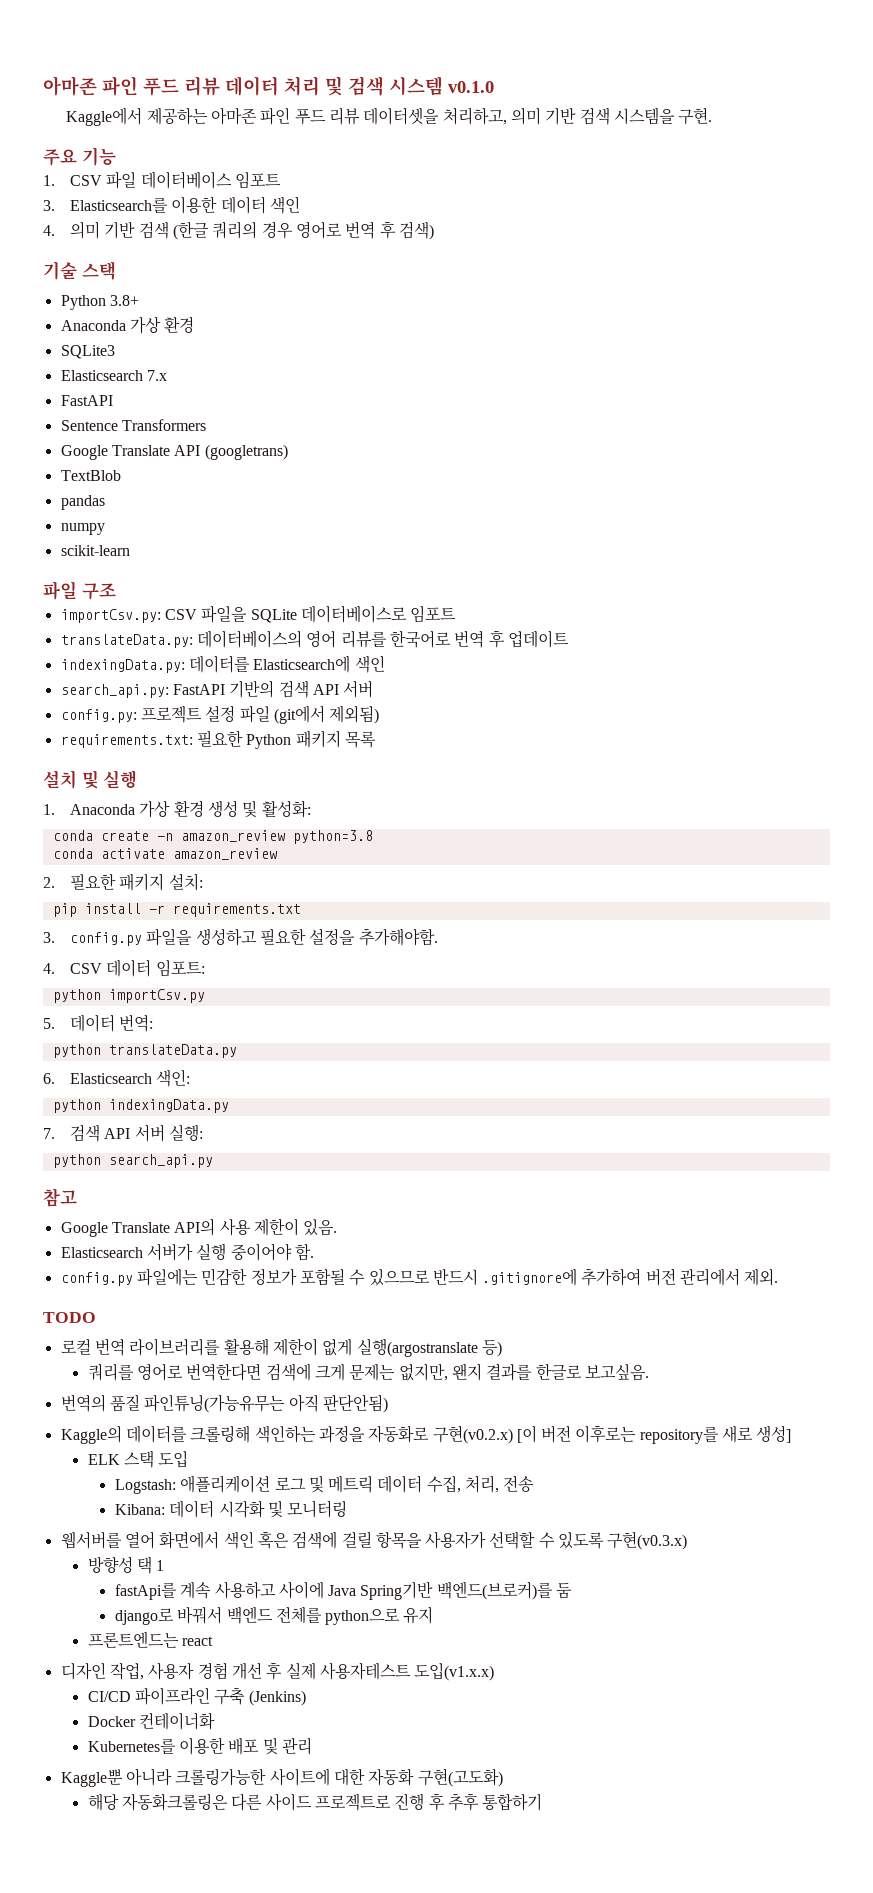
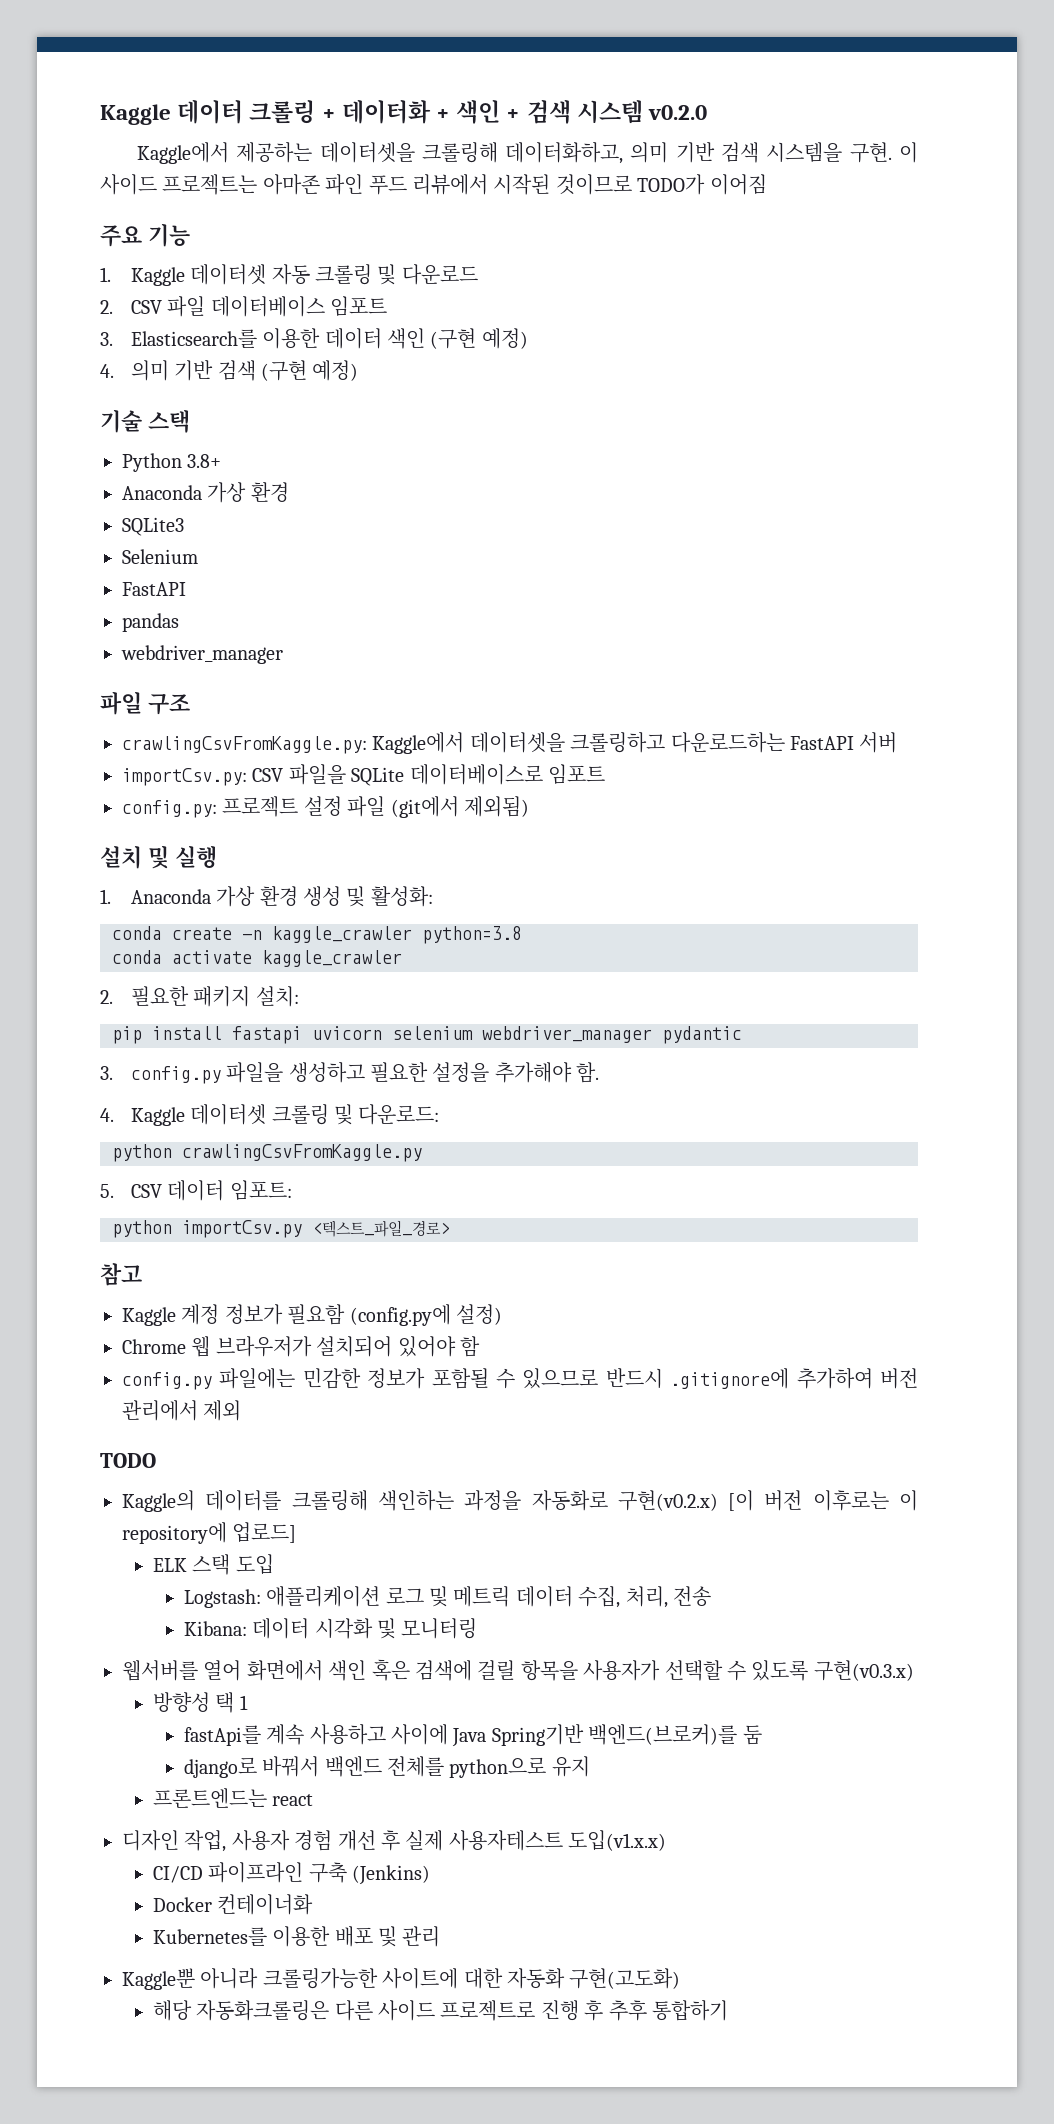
- 아마존 파인 푸드 리뷰 데이터 처리 및 검색 시스템 v0.1.0
+ Kaggle 데이터 크롤링 + 데이터화 + 색인 + 검색 시스템 v0.2.0
- Kaggle에서 제공하는 아마존 파인 푸드 리뷰 데이터셋을 처리하고, 의미 기반 검색 시스템을 구현.
+ Kaggle에서 제공하는 데이터셋을 크롤링해 데이터화하고, 의미 기반 검색 시스템을 구현. 이 사이드 프로젝트는 아마존 파인 푸드 리뷰에서 시작된 것이므로 TODO가 이어짐
  주요 기능
- 1. CSV 파일 데이터베이스 임포트
+ 1. Kaggle 데이터셋 자동 크롤링 및 다운로드
+ 2. CSV 파일 데이터베이스 임포트
- 3. Elasticsearch를 이용한 데이터 색인
+ 3. Elasticsearch를 이용한 데이터 색인 (구현 예정)
- 4. 의미 기반 검색 (한글 쿼리의 경우 영어로 번역 후 검색)
+ 4. 의미 기반 검색 (구현 예정)
- Elasticsearch 7.x
+ Selenium
  FastAPI
- Sentence Transformers
- Google Translate API (googletrans)
- TextBlob
  pandas
- numpy
- scikit-learn
+ webdriver_manager
+ crawlingCsvFromKaggle.py: Kaggle에서 데이터셋을 크롤링하고 다운로드하는 FastAPI 서버
- translateData.py: 데이터베이스의 영어 리뷰를 한국어로 번역 후 업데이트
- indexingData.py: 데이터를 Elasticsearch에 색인
- search_api.py: FastAPI 기반의 검색 API 서버
- requirements.txt: 필요한 Python 패키지 목록
- conda create -n amazon_review python=3.8
+ conda create -n kaggle_crawler python=3.8
- conda activate amazon_review
+ conda activate kaggle_crawler
- pip install -r requirements.txt
+ pip install fastapi uvicorn selenium webdriver_manager pydantic
- 3. config.py 파일을 생성하고 필요한 설정을 추가해야함.
- 4. CSV 데이터 임포트:
+ 3. config.py 파일을 생성하고 필요한 설정을 추가해야 함.
+ 4. Kaggle 데이터셋 크롤링 및 다운로드:
+ python crawlingCsvFromKaggle.py
+ 5. CSV 데이터 임포트:
- python importCsv.py
- 5. 데이터 번역:
- python translateData.py
- 6. Elasticsearch 색인:
- python indexingData.py
- 7. 검색 API 서버 실행:
- python search_api.py
+ python importCsv.py <텍스트_파일_경로>
  참고
- Google Translate API의 사용 제한이 있음.
- Elasticsearch 서버가 실행 중이어야 함.
+ Kaggle 계정 정보가 필요함 (config.py에 설정)
+ Chrome 웹 브라우저가 설치되어 있어야 함
- config.py 파일에는 민감한 정보가 포함될 수 있으므로 반드시 .gitignore에 추가하여 버전 관리에서 제외.
+ config.py 파일에는 민감한 정보가 포함될 수 있으므로 반드시 .gitignore에 추가하여 버전 관리에서 제외
- 로컬 번역 라이브러리를 활용해 제한이 없게 실행(argostranslate 등)
- 쿼리를 영어로 번역한다면 검색에 크게 문제는 없지만, 왠지 결과를 한글로 보고싶음.
- 번역의 품질 파인튜닝(가능유무는 아직 판단안됨)
- Kaggle의 데이터를 크롤링해 색인하는 과정을 자동화로 구현(v0.2.x) [이 버전 이후로는 repository를 새로 생성]
+ Kaggle의 데이터를 크롤링해 색인하는 과정을 자동화로 구현(v0.2.x) [이 버전 이후로는 이 repository에 업로드]

